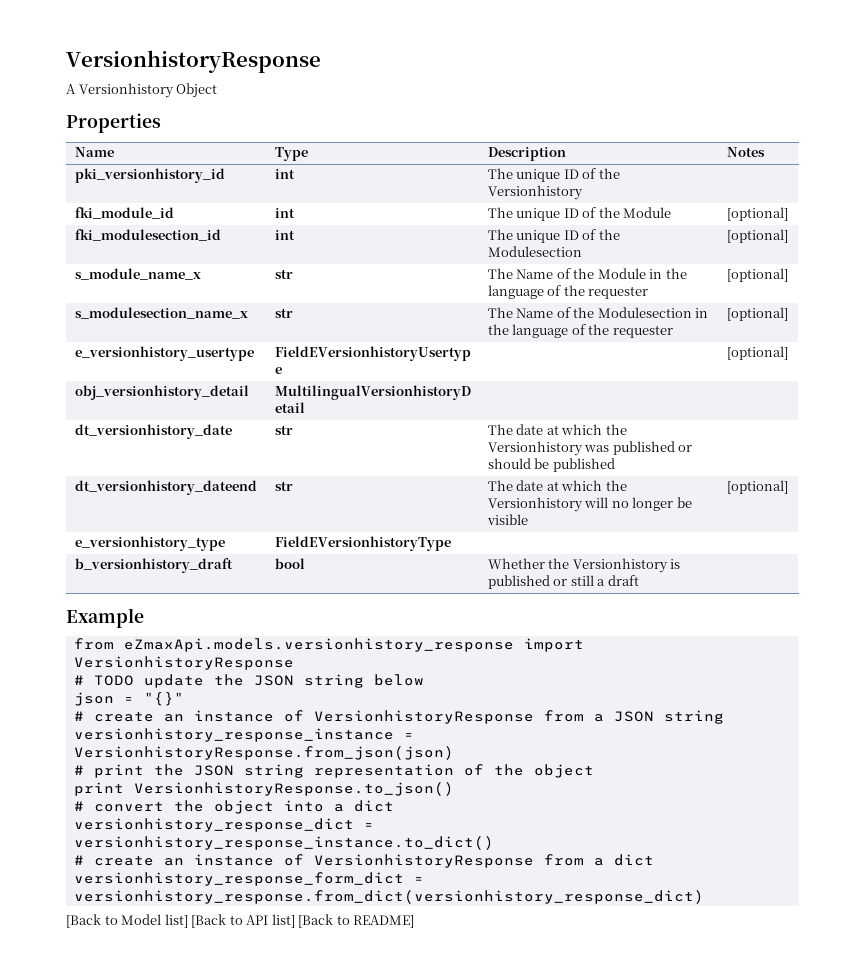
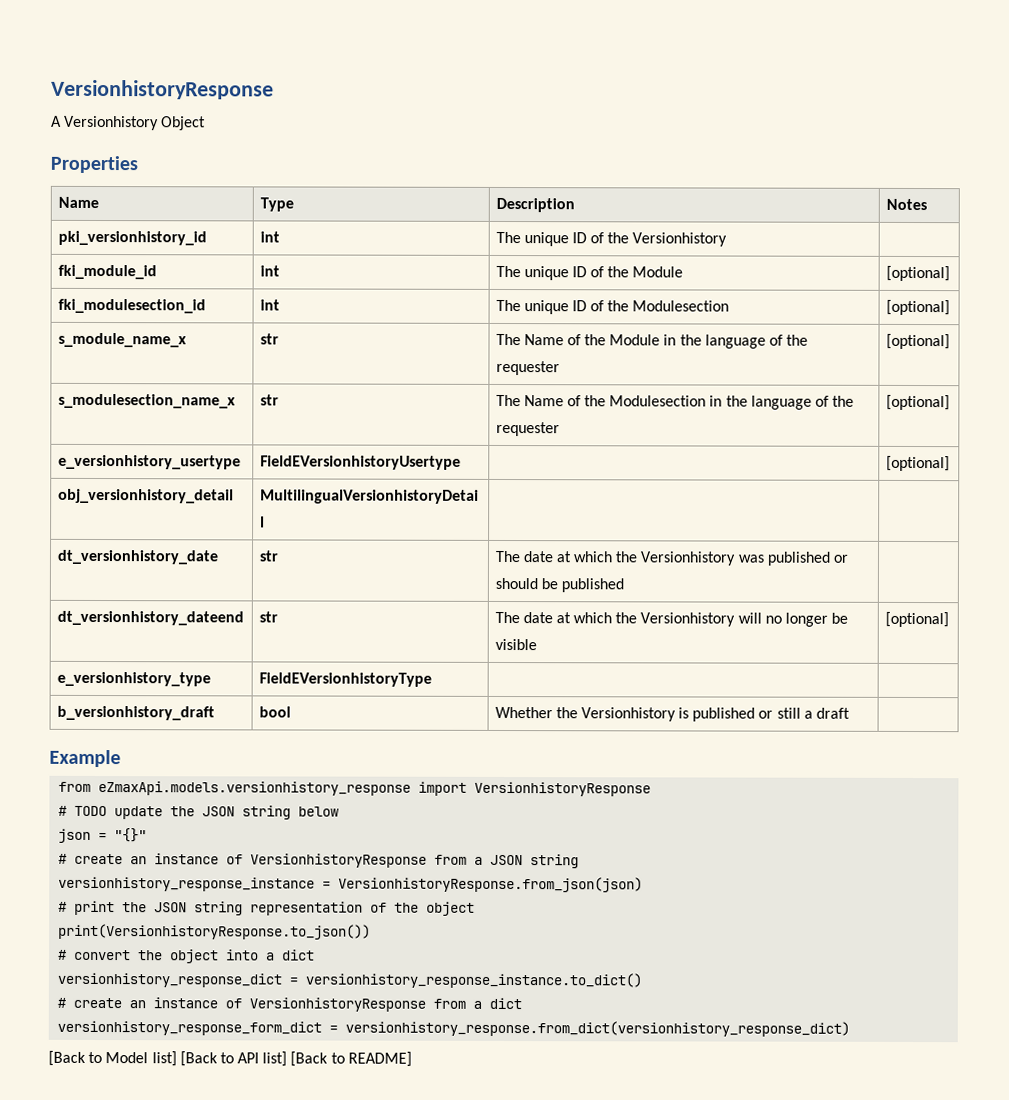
- print VersionhistoryResponse.to_json()
+ print(VersionhistoryResponse.to_json())

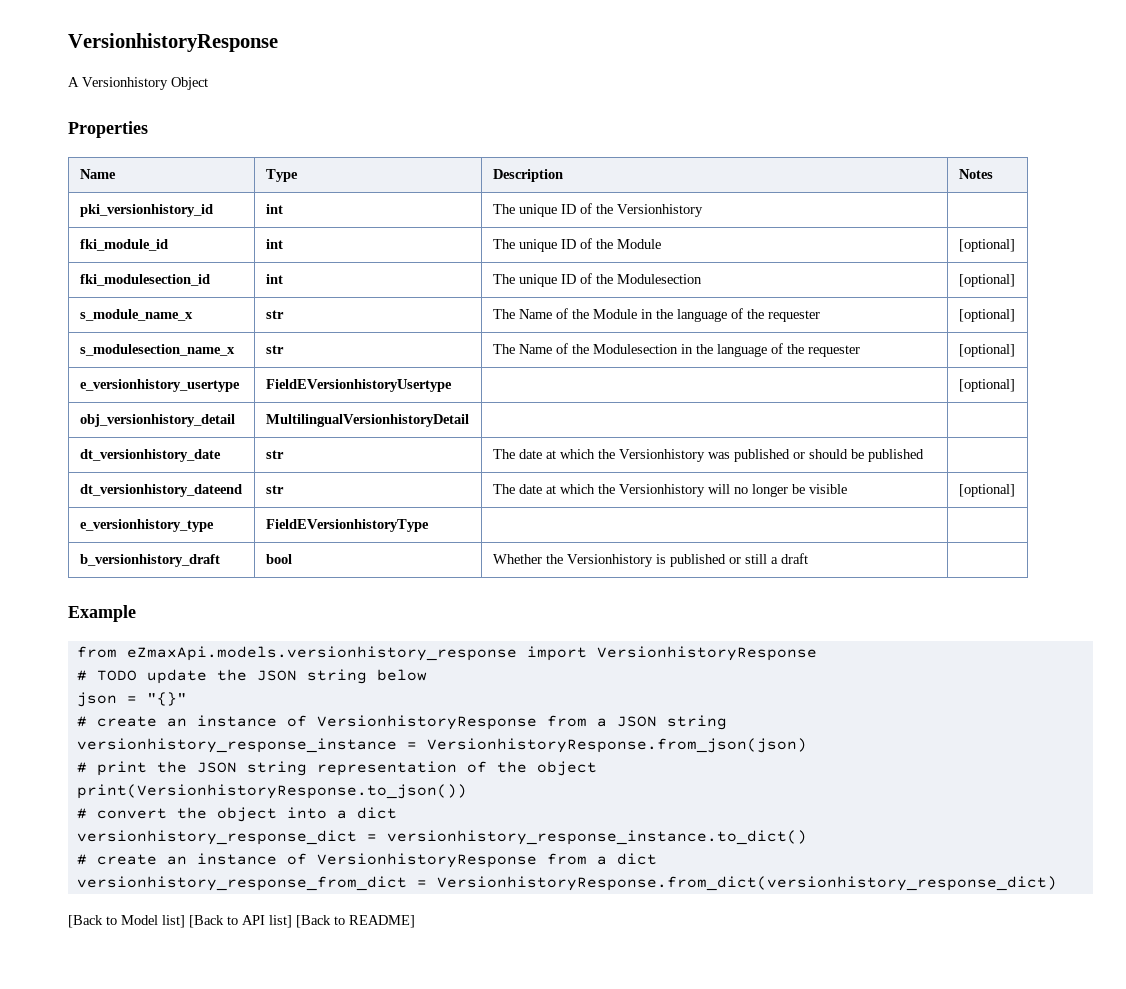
- versionhistory_response_form_dict = versionhistory_response.from_dict(versionhistory_response_dict)
+ versionhistory_response_from_dict = VersionhistoryResponse.from_dict(versionhistory_response_dict)

